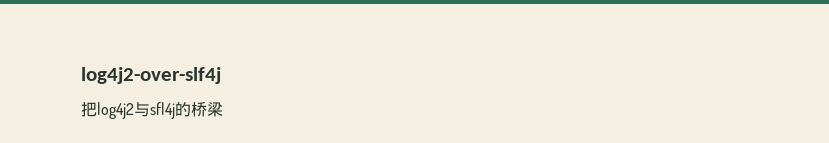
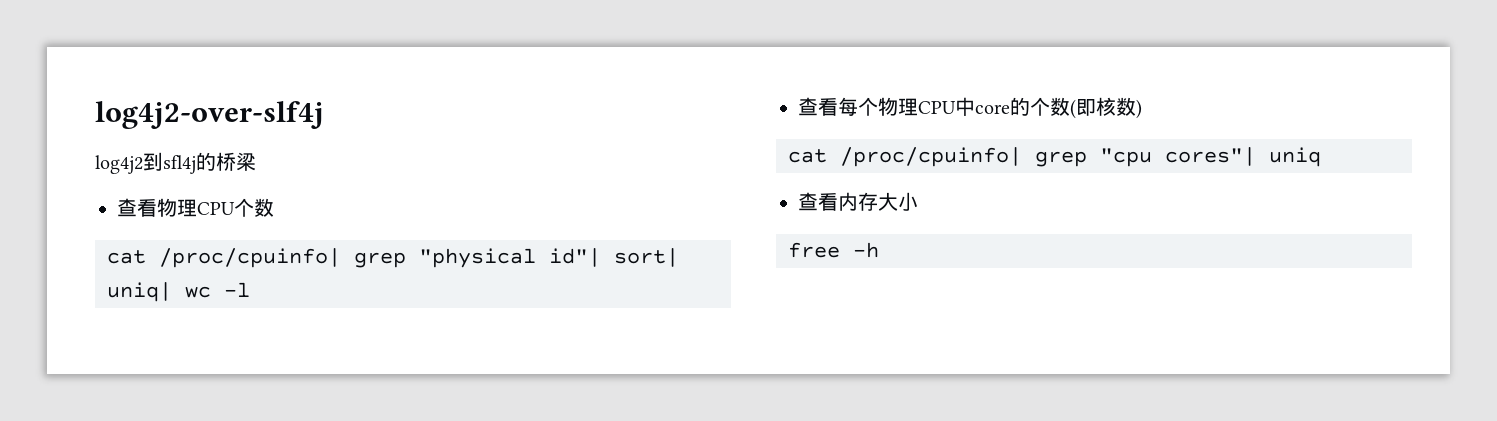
- 把log4j2与sfl4j的桥梁
+ log4j2到sfl4j的桥梁
+ 查看物理CPU个数
+ cat /proc/cpuinfo| grep "physical id"| sort| uniq| wc -l
+ 查看每个物理CPU中core的个数(即核数)
+ cat /proc/cpuinfo| grep "cpu cores"| uniq
+ 查看内存大小
+ free -h

